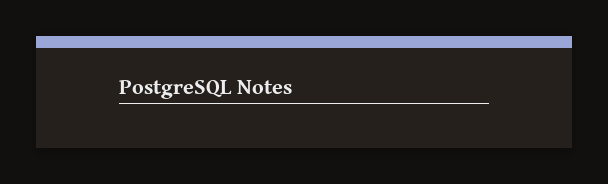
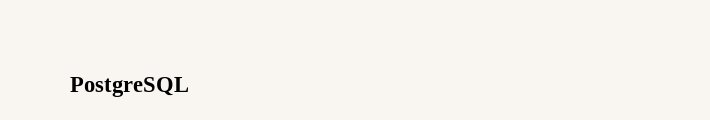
- PostgreSQL Notes
+ PostgreSQL

